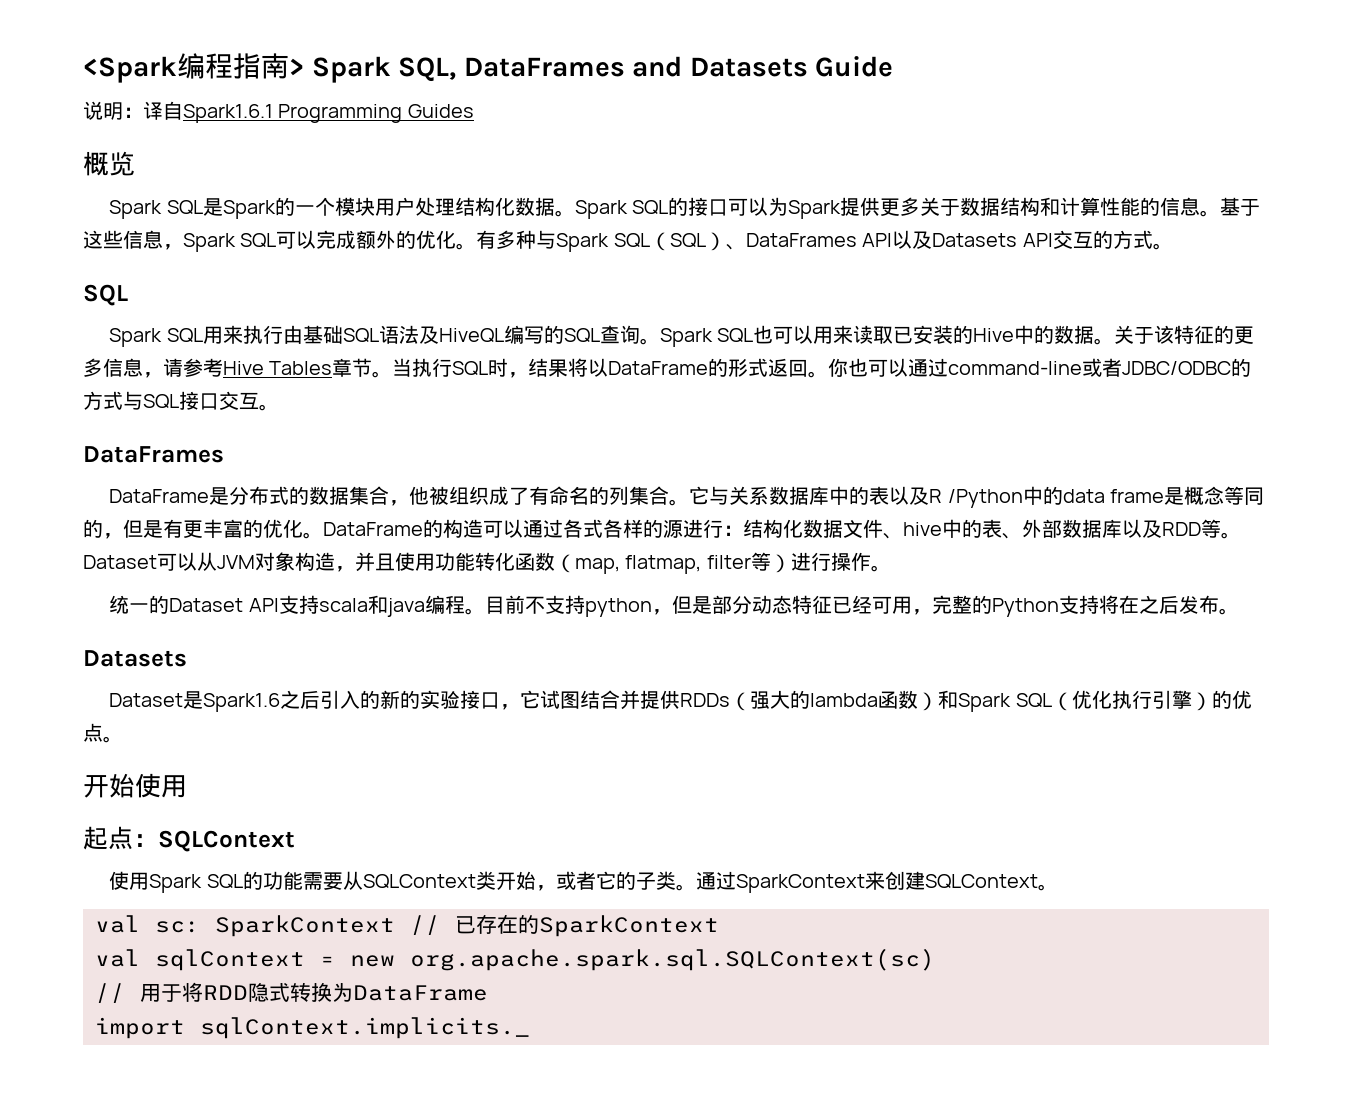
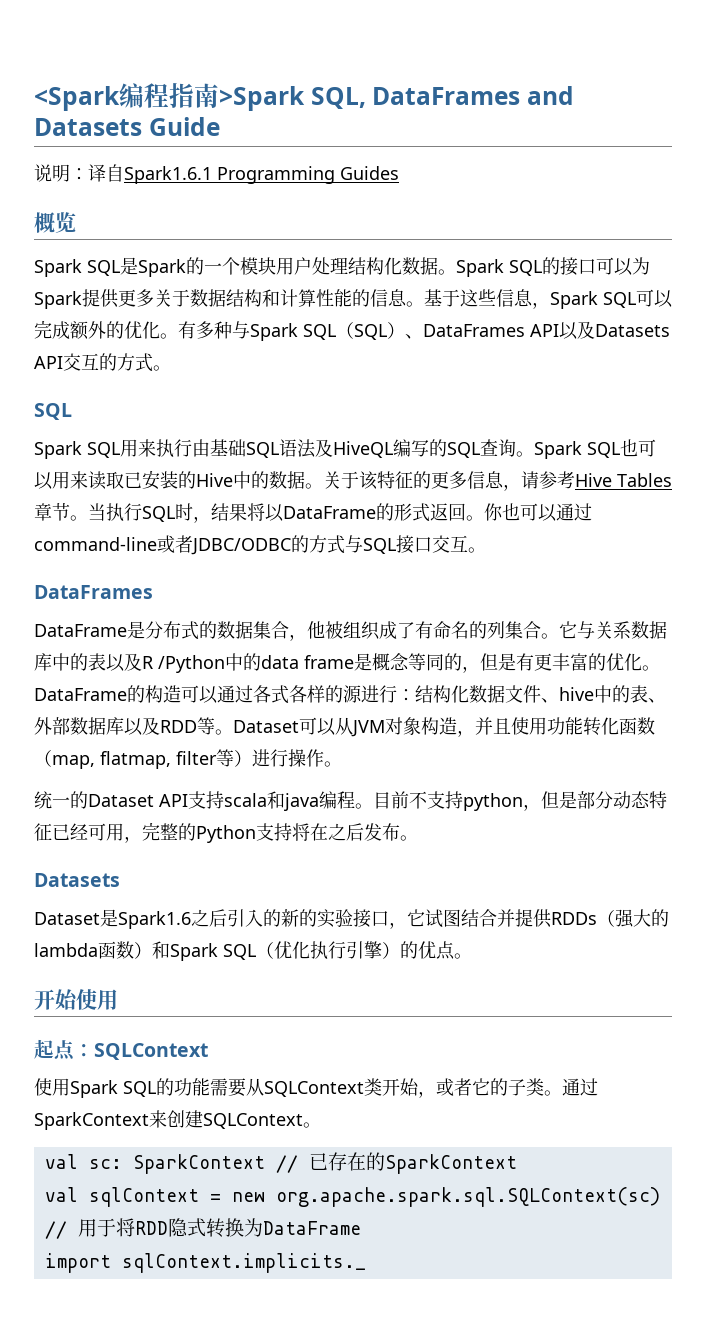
- <Spark编程指南> Spark SQL, DataFrames and Datasets Guide
+ <Spark编程指南>Spark SQL, DataFrames and Datasets Guide

